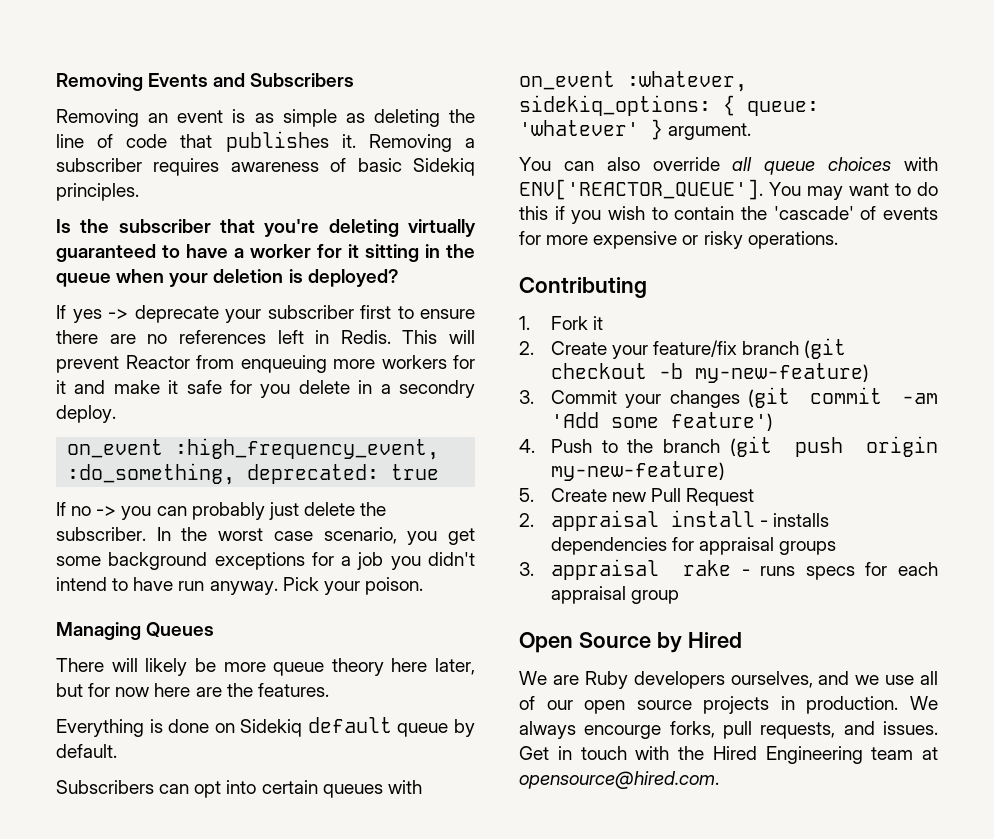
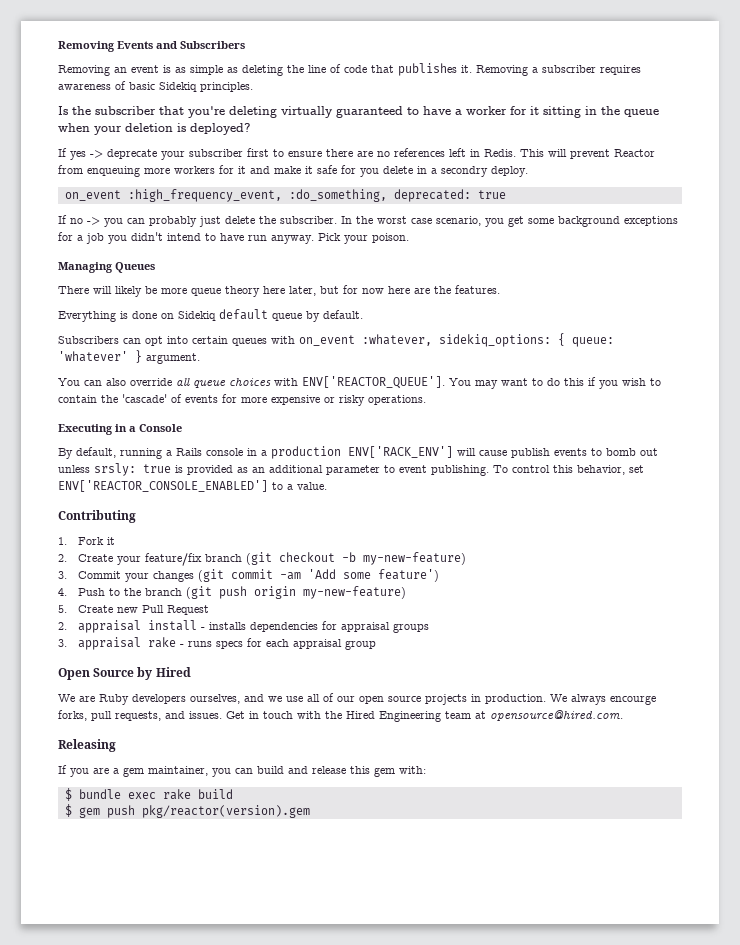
+ Executing in a Console
+ By default, running a Rails console in a production ENV['RACK_ENV'] will cause publish events to bomb out unless srsly: true is provided as an additional parameter to event publishing. To control this behavior, set ENV['REACTOR_CONSOLE_ENABLED'] to a value.
+ Releasing
+ If you are a gem maintainer, you can build and release this gem with:
+ $ bundle exec rake build
+ $ gem push pkg/reactor(version).gem

